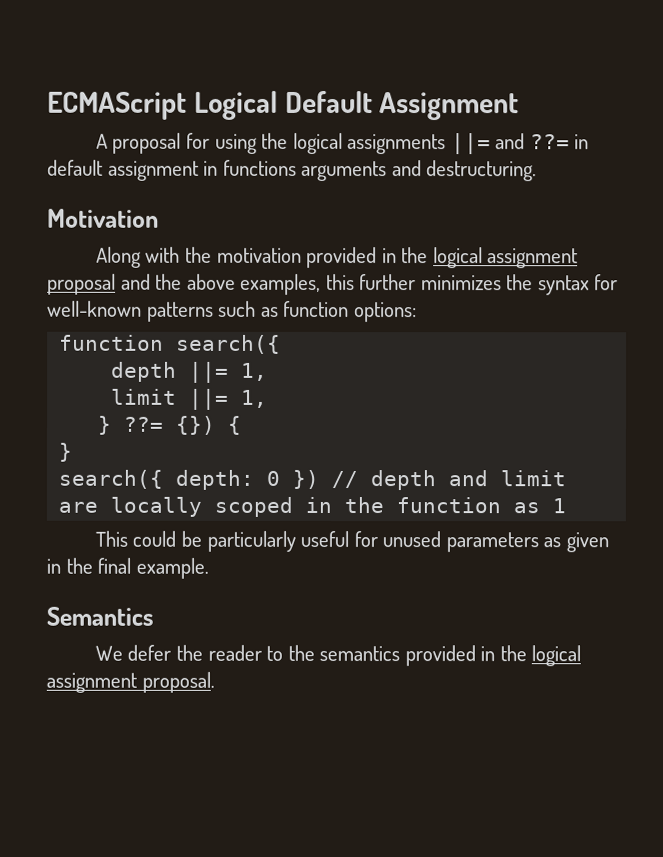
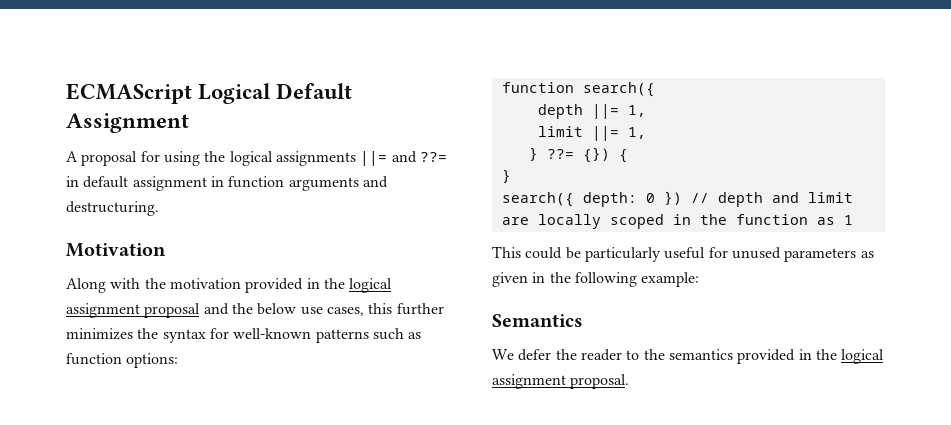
- A proposal for using the logical assignments ||= and ??= in default assignment in functions arguments and destructuring.
+ A proposal for using the logical assignments ||= and ??= in default assignment in function arguments and destructuring.
- Along with the motivation provided in the logical assignment proposal and the above examples, this further minimizes the syntax for well-known patterns such as function options:
+ Along with the motivation provided in the logical assignment proposal and the below use cases, this further minimizes the syntax for well-known patterns such as function options:
- This could be particularly useful for unused parameters as given in the final example.
+ This could be particularly useful for unused parameters as given in the following example:

